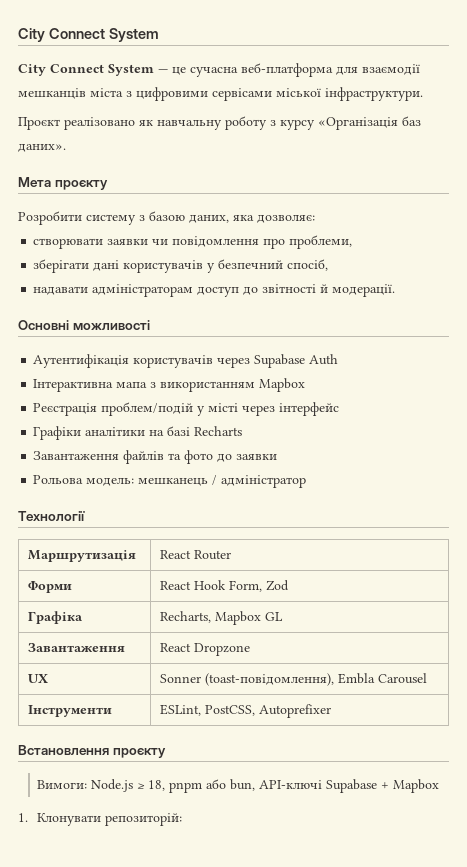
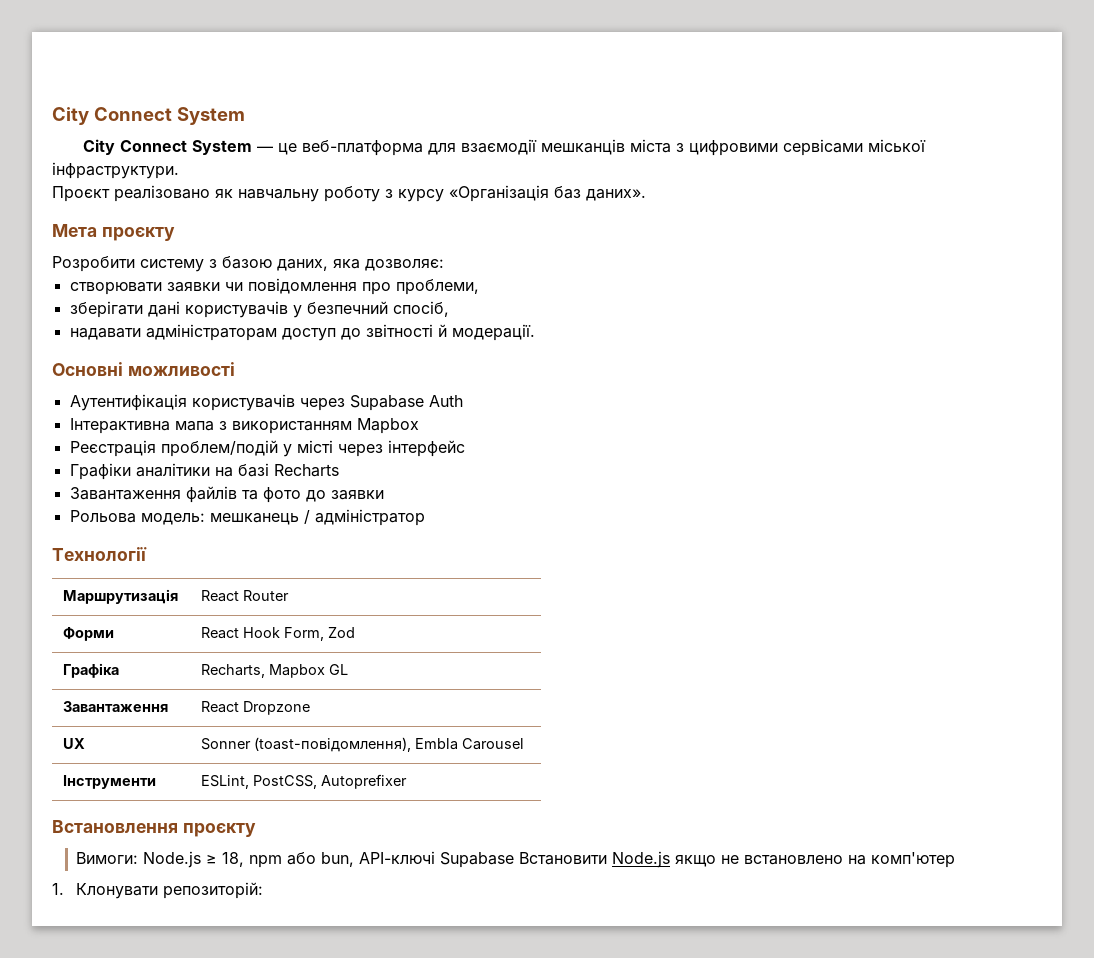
- City Connect System — це сучасна веб-платформа для взаємодії мешканців міста з цифровими сервісами міської інфраструктури.
+ City Connect System — це веб-платформа для взаємодії мешканців міста з цифровими сервісами міської інфраструктури.
- Вимоги: Node.js ≥ 18, pnpm або bun, API-ключі Supabase + Mapbox
+ Вимоги: Node.js ≥ 18, npm або bun, API-ключі Supabase Встановити Node.js якщо не встановлено на комп'ютер

